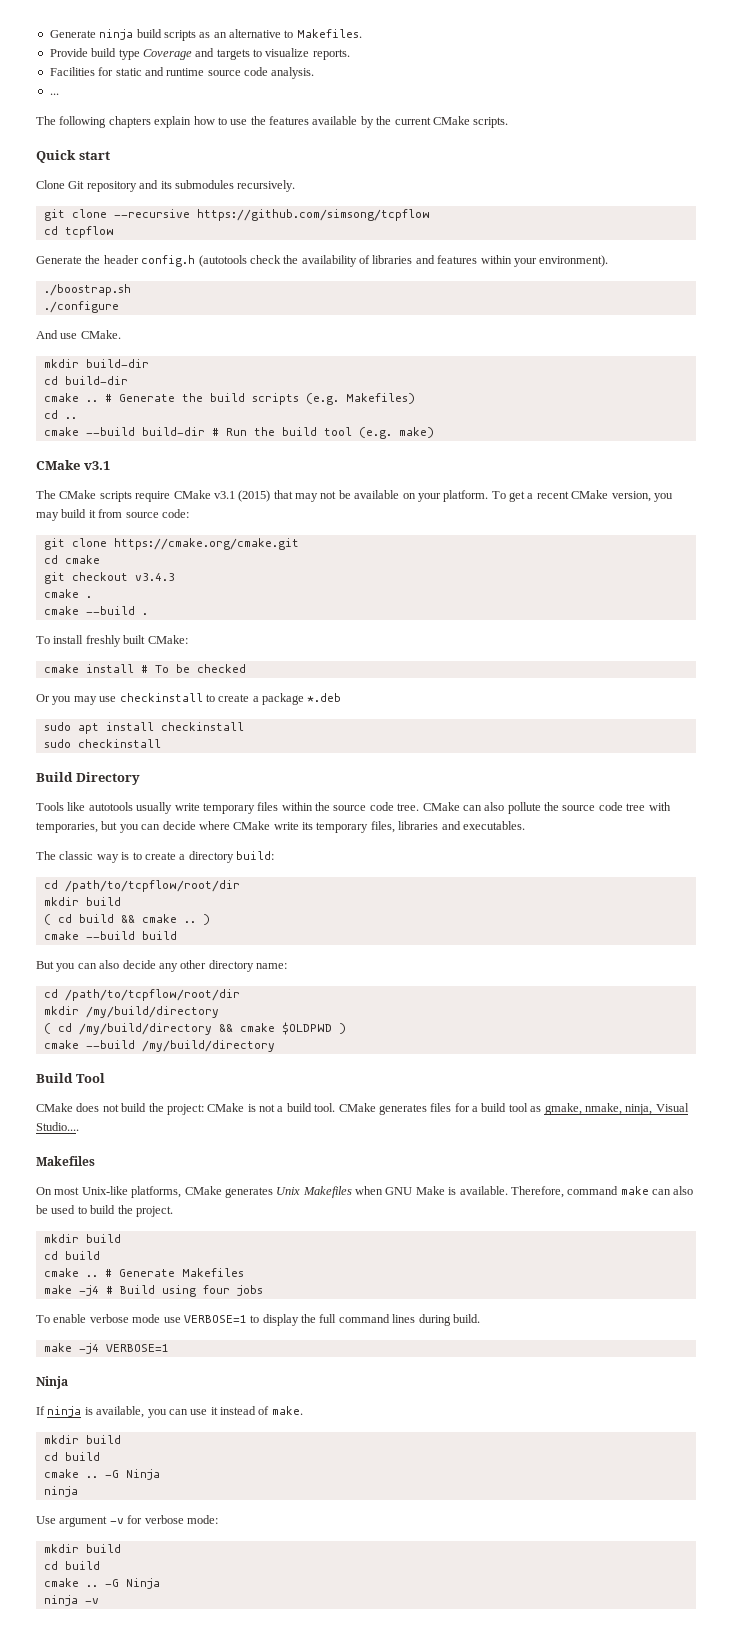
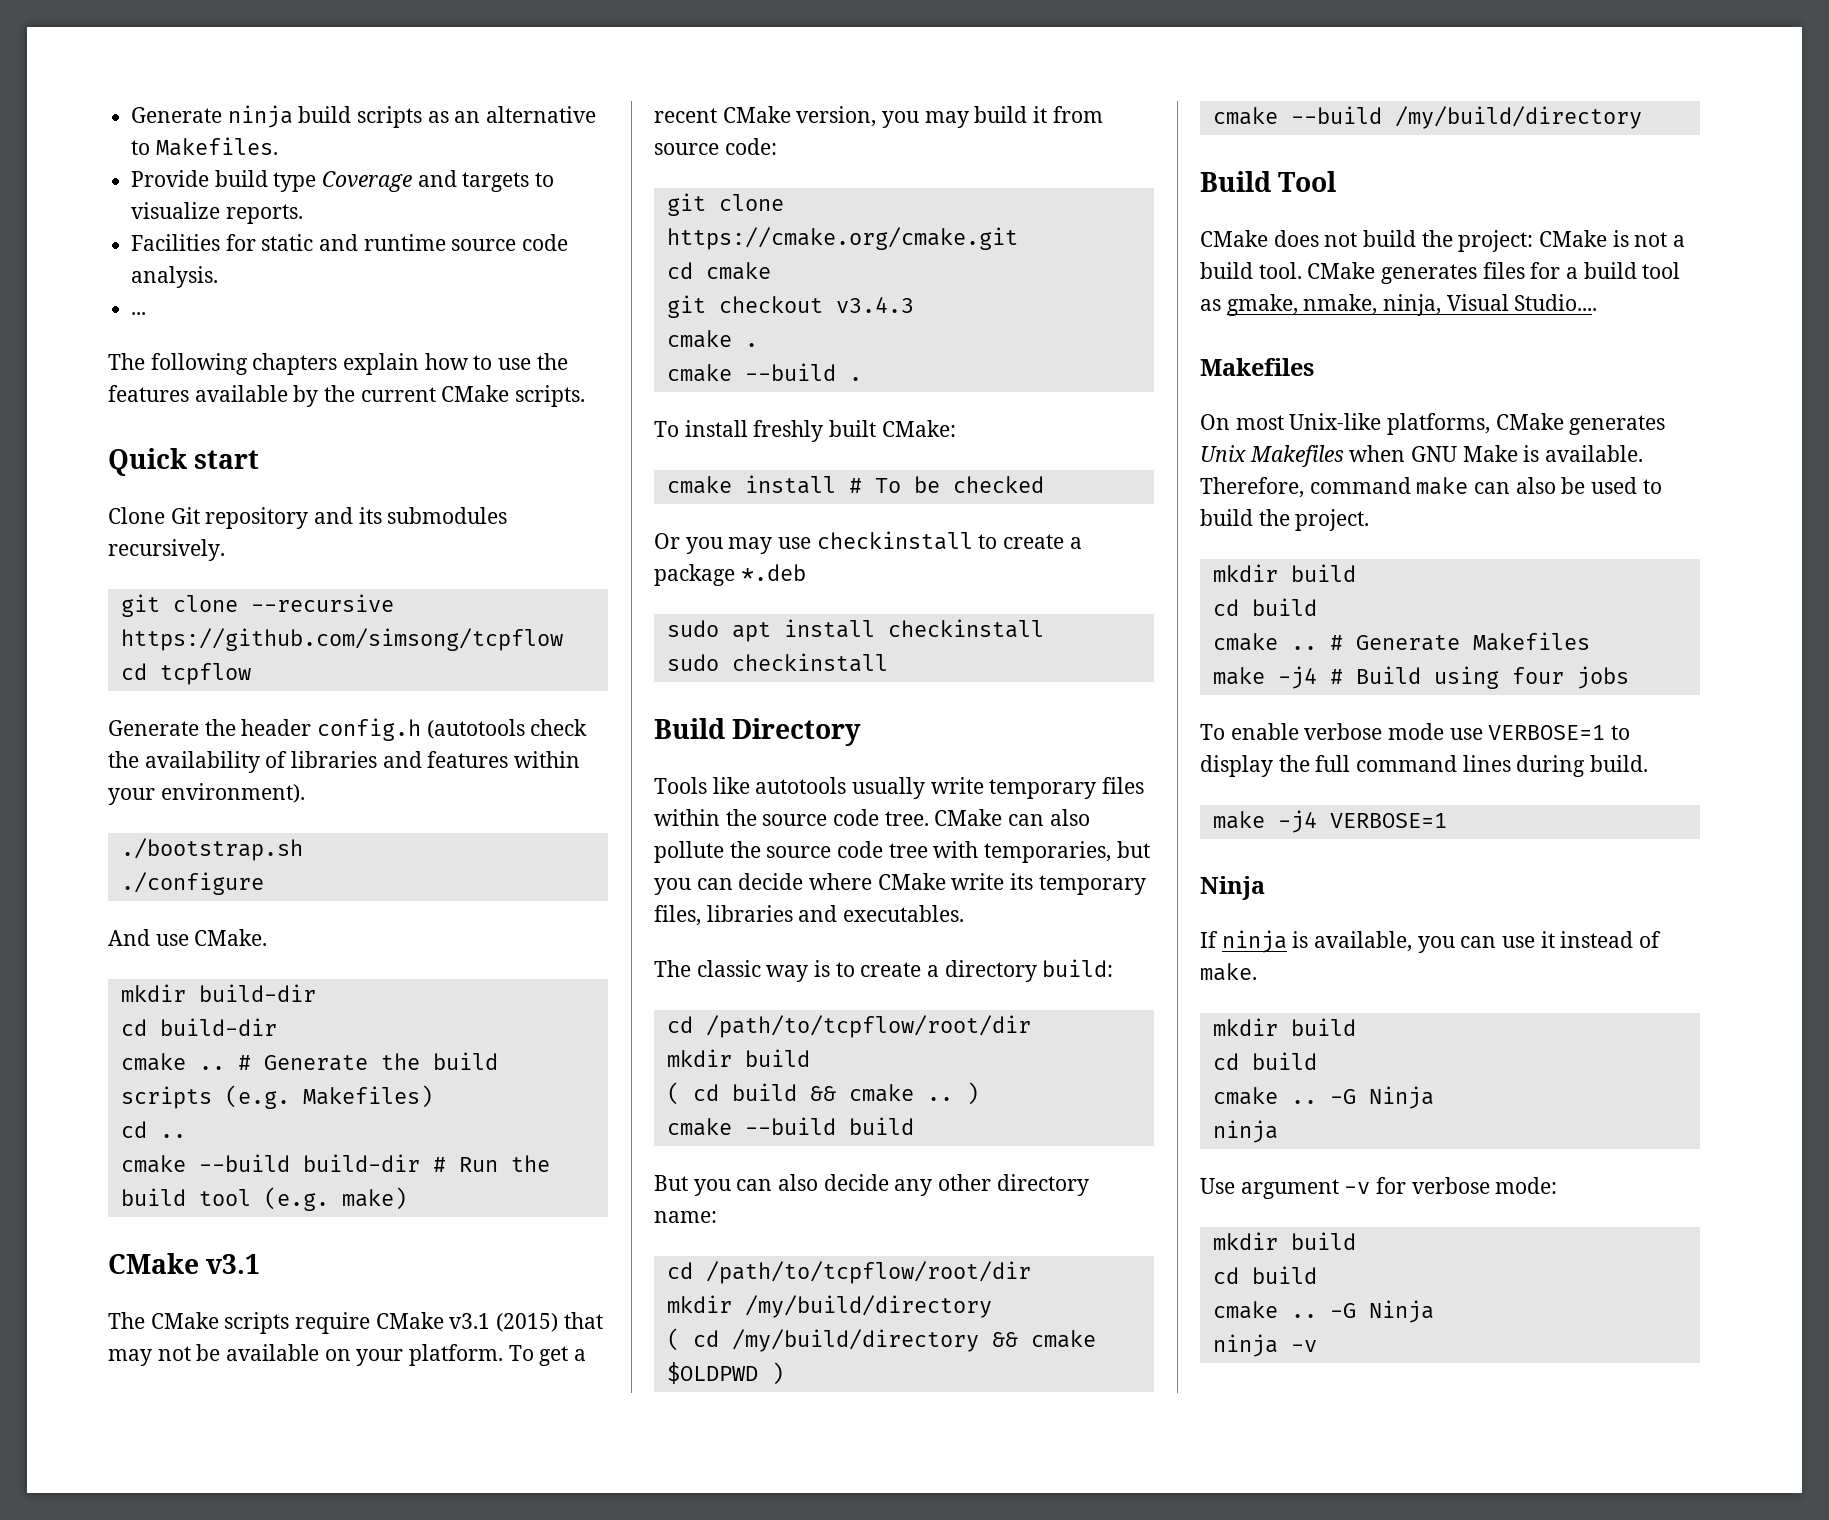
- ./boostrap.sh
+ ./bootstrap.sh

